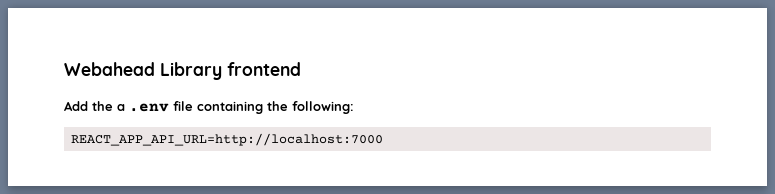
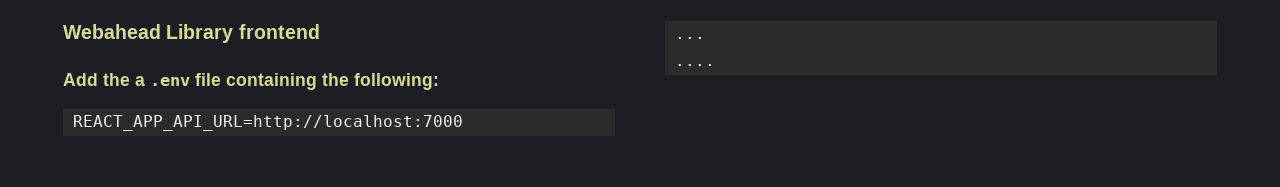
+ ...
+ ....

